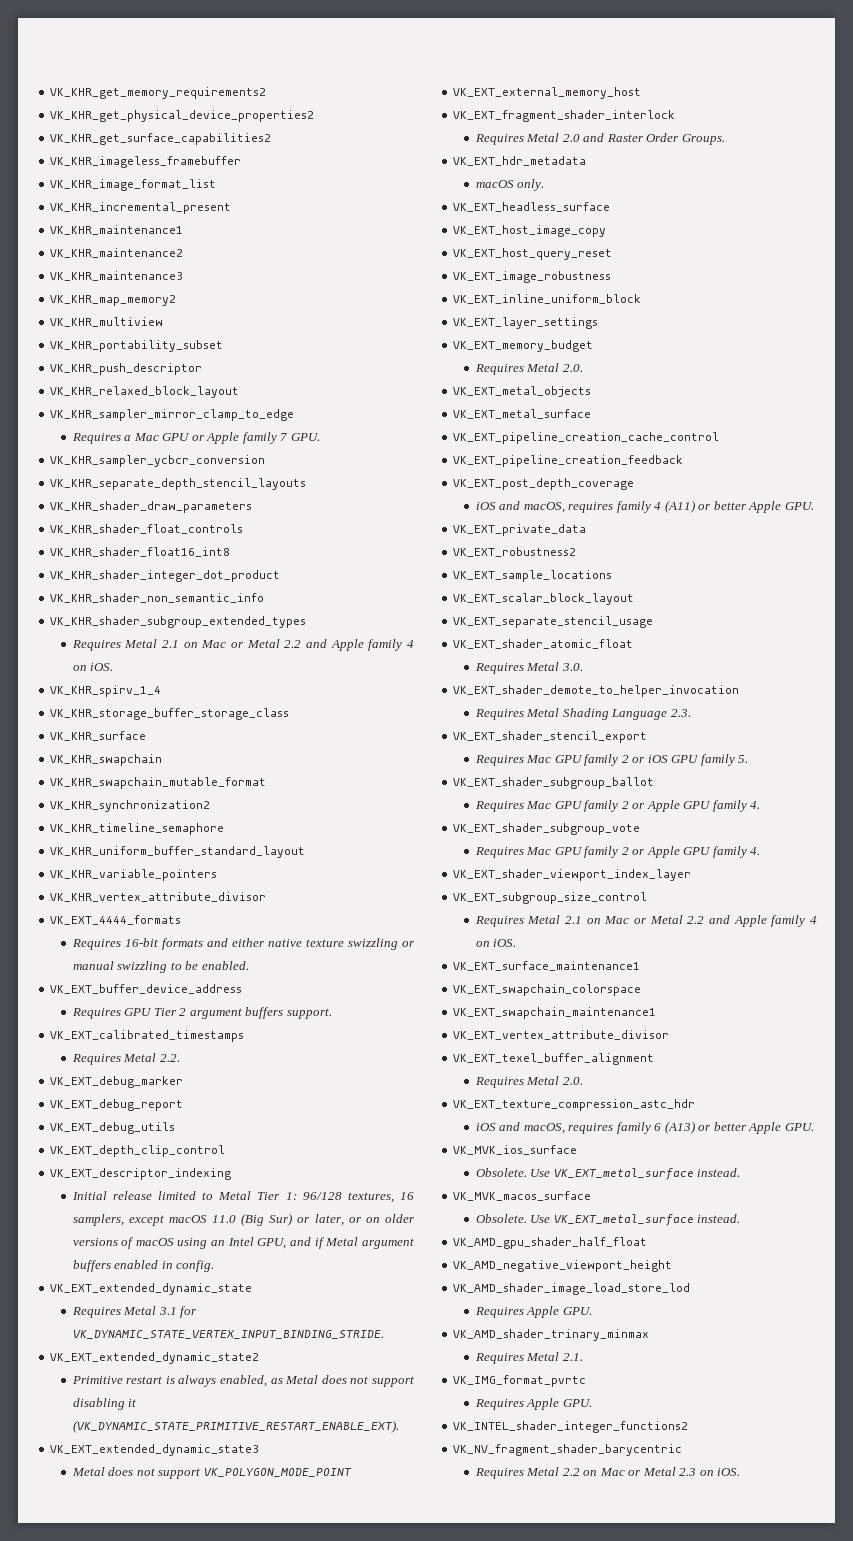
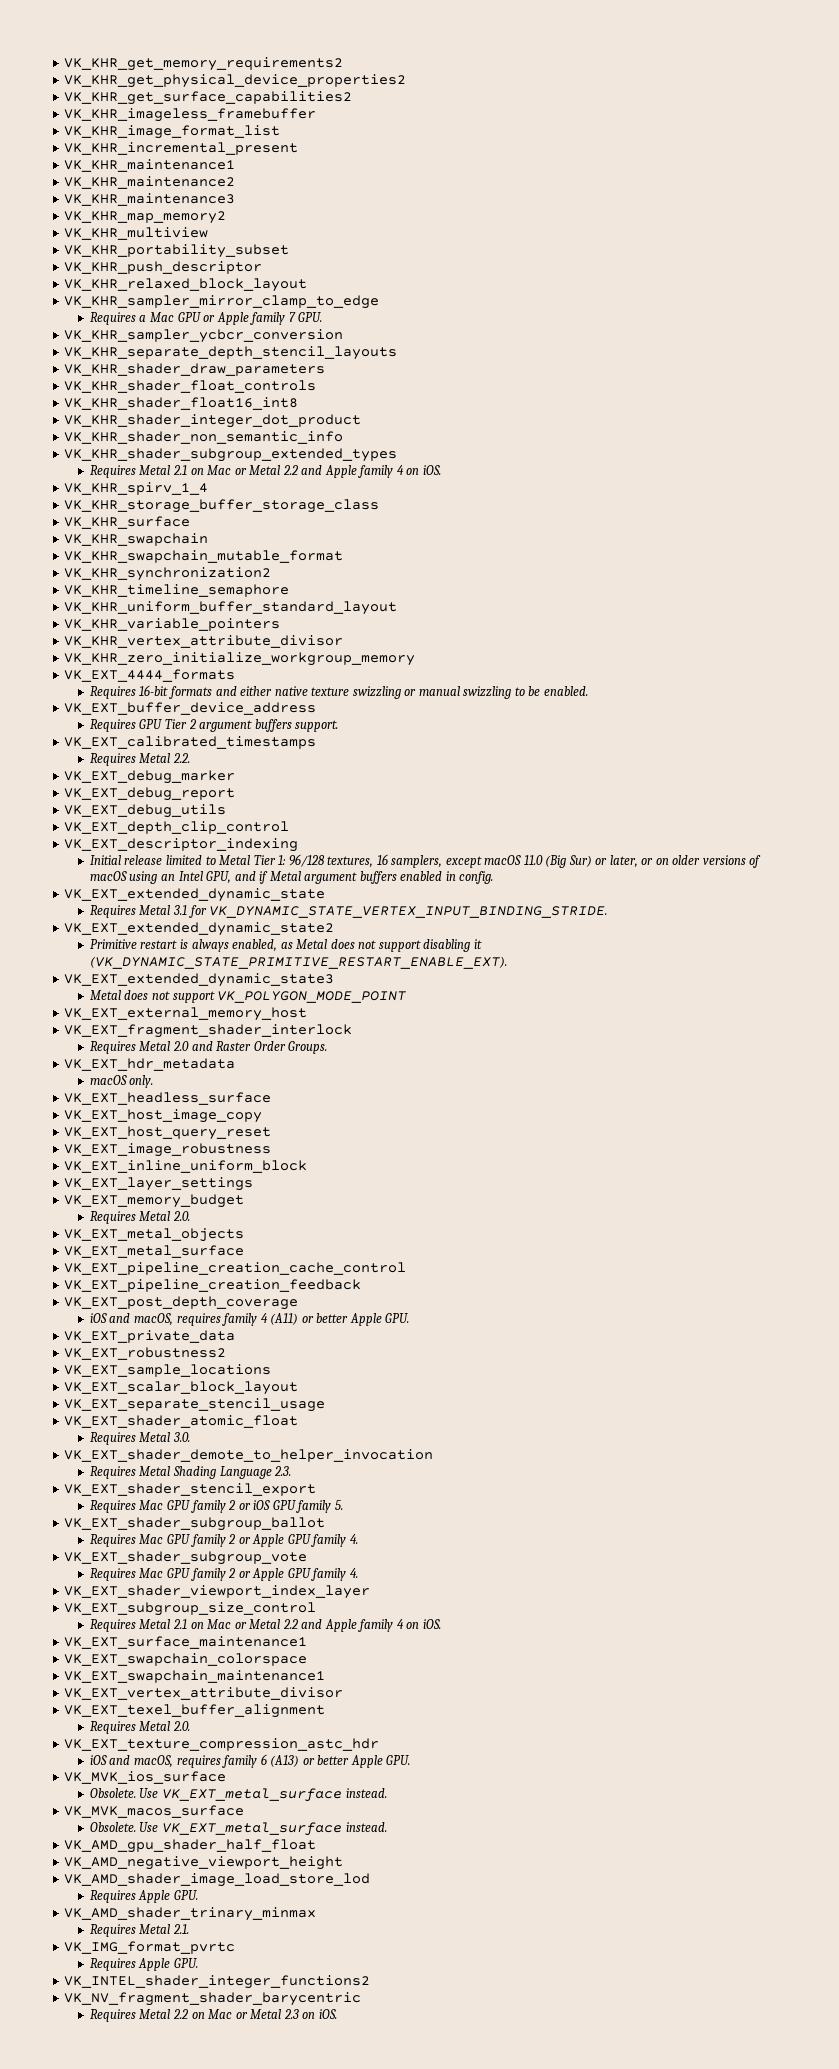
+ VK_KHR_zero_initialize_workgroup_memory

